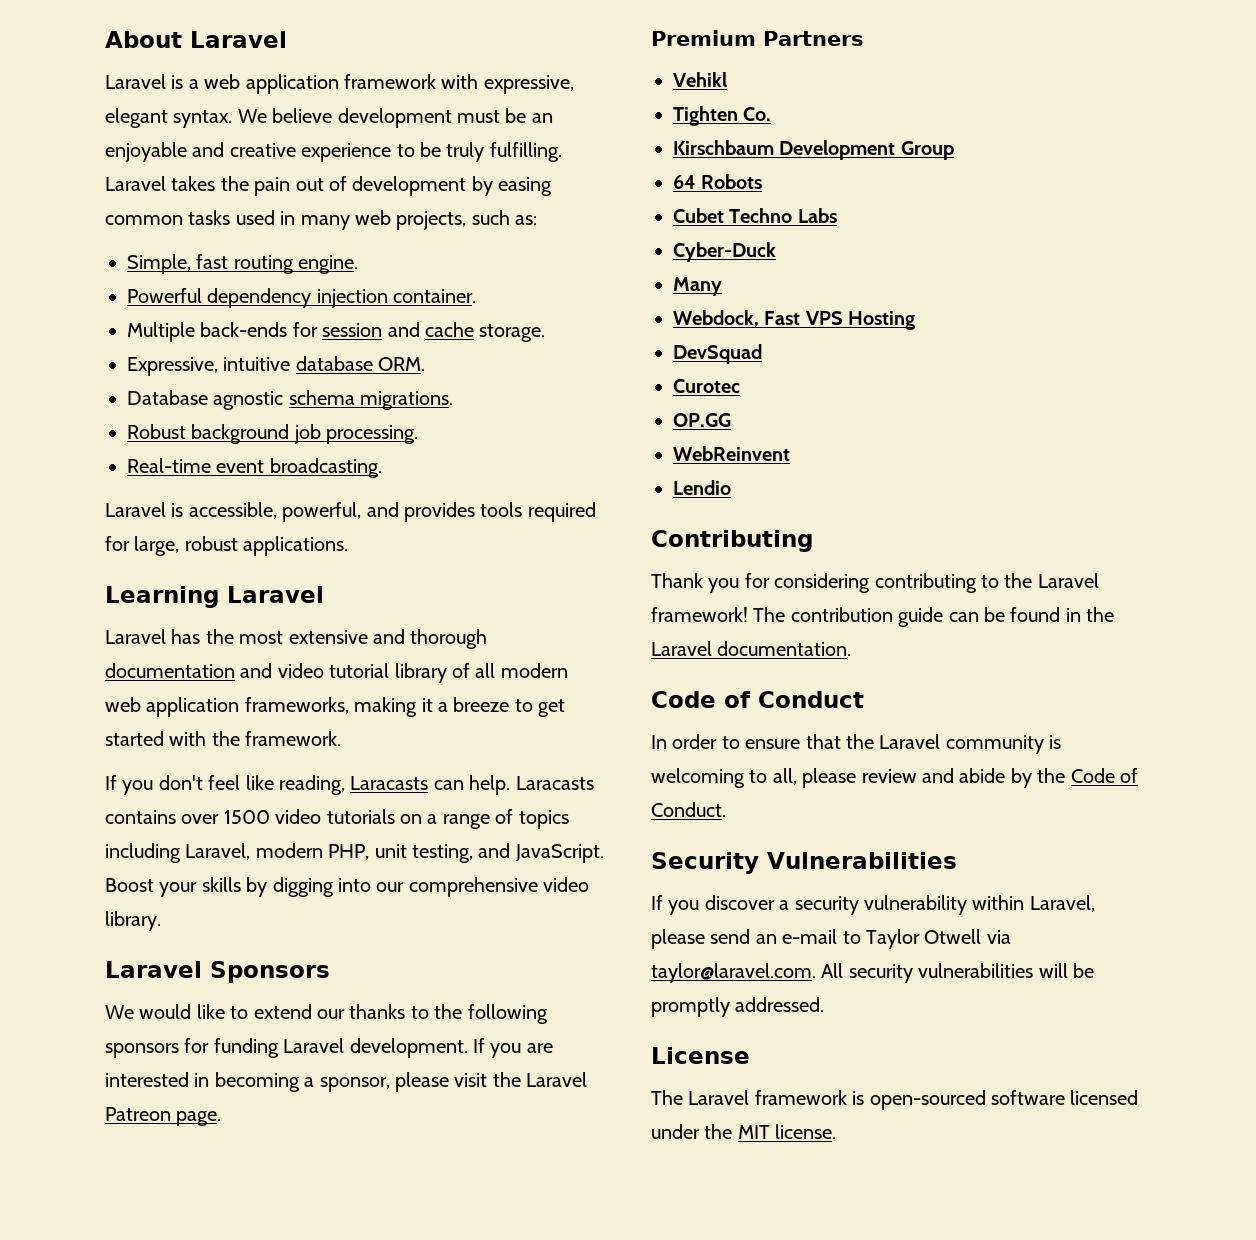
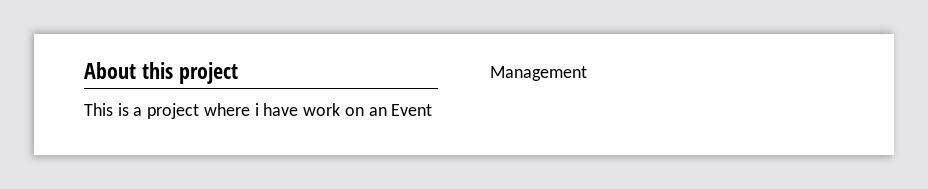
- About Laravel
- Laravel is a web application framework with expressive, elegant syntax. We believe development must be an enjoyable and creative experience to be truly fulfilling. Laravel takes the pain out of development by easing common tasks used in many web projects, such as:
- Simple, fast routing engine.
- Powerful dependency injection container.
- Multiple back-ends for session and cache storage.
- Expressive, intuitive database ORM.
- Database agnostic schema migrations.
- Robust background job processing.
- Real-time event broadcasting.
- Laravel is accessible, powerful, and provides tools required for large, robust applications.
- Learning Laravel
- Laravel has the most extensive and thorough documentation and video tutorial library of all modern web application frameworks, making it a breeze to get started with the framework.
- If you don't feel like reading, Laracasts can help. Laracasts contains over 1500 video tutorials on a range of topics including Laravel, modern PHP, unit testing, and JavaScript. Boost your skills by digging into our comprehensive video library.
- Laravel Sponsors
- We would like to extend our thanks to the following sponsors for funding Laravel development. If you are interested in becoming a sponsor, please visit the Laravel Patreon page.
- Premium Partners
- Vehikl
- Tighten Co.
- Kirschbaum Development Group
- 64 Robots
- Cubet Techno Labs
- Cyber-Duck
- Many
- Webdock, Fast VPS Hosting
- DevSquad
- Curotec
- OP.GG
- WebReinvent
- Lendio
- Contributing
- Thank you for considering contributing to the Laravel framework! The contribution guide can be found in the Laravel documentation.
- Code of Conduct
- In order to ensure that the Laravel community is welcoming to all, please review and abide by the Code of Conduct.
- Security Vulnerabilities
- If you discover a security vulnerability within Laravel, please send an e-mail to Taylor Otwell via taylor@laravel.com. All security vulnerabilities will be promptly addressed.
- License
- The Laravel framework is open-sourced software licensed under the MIT license.
+ About this project
+ This is a project where i have work on an Event Management

